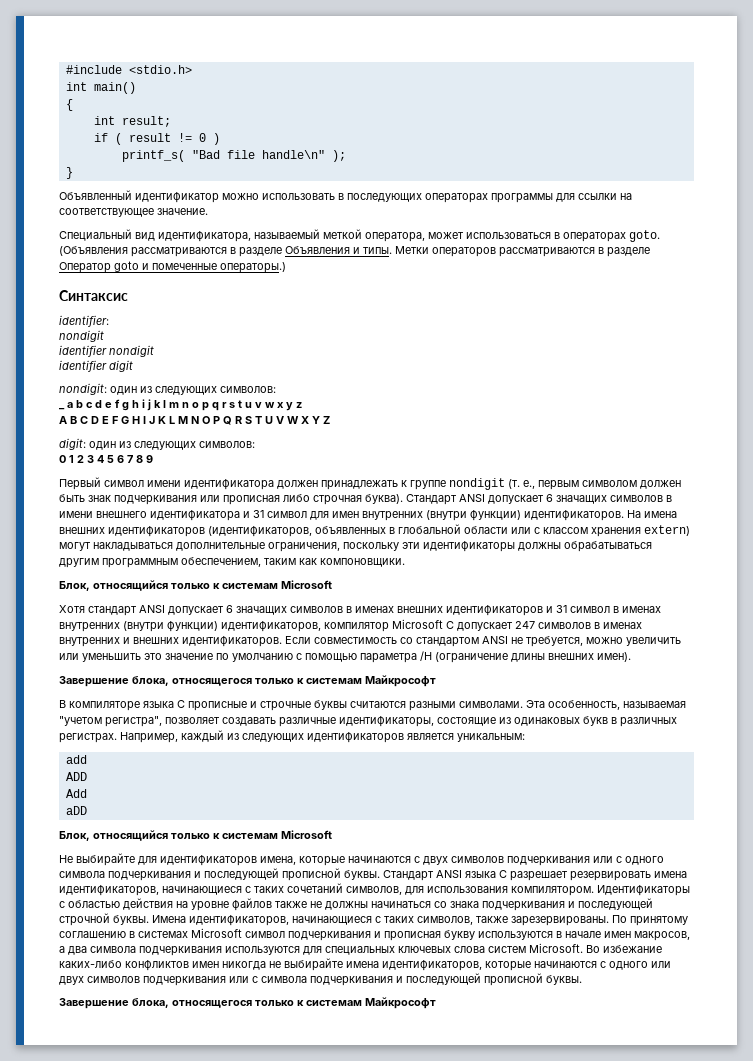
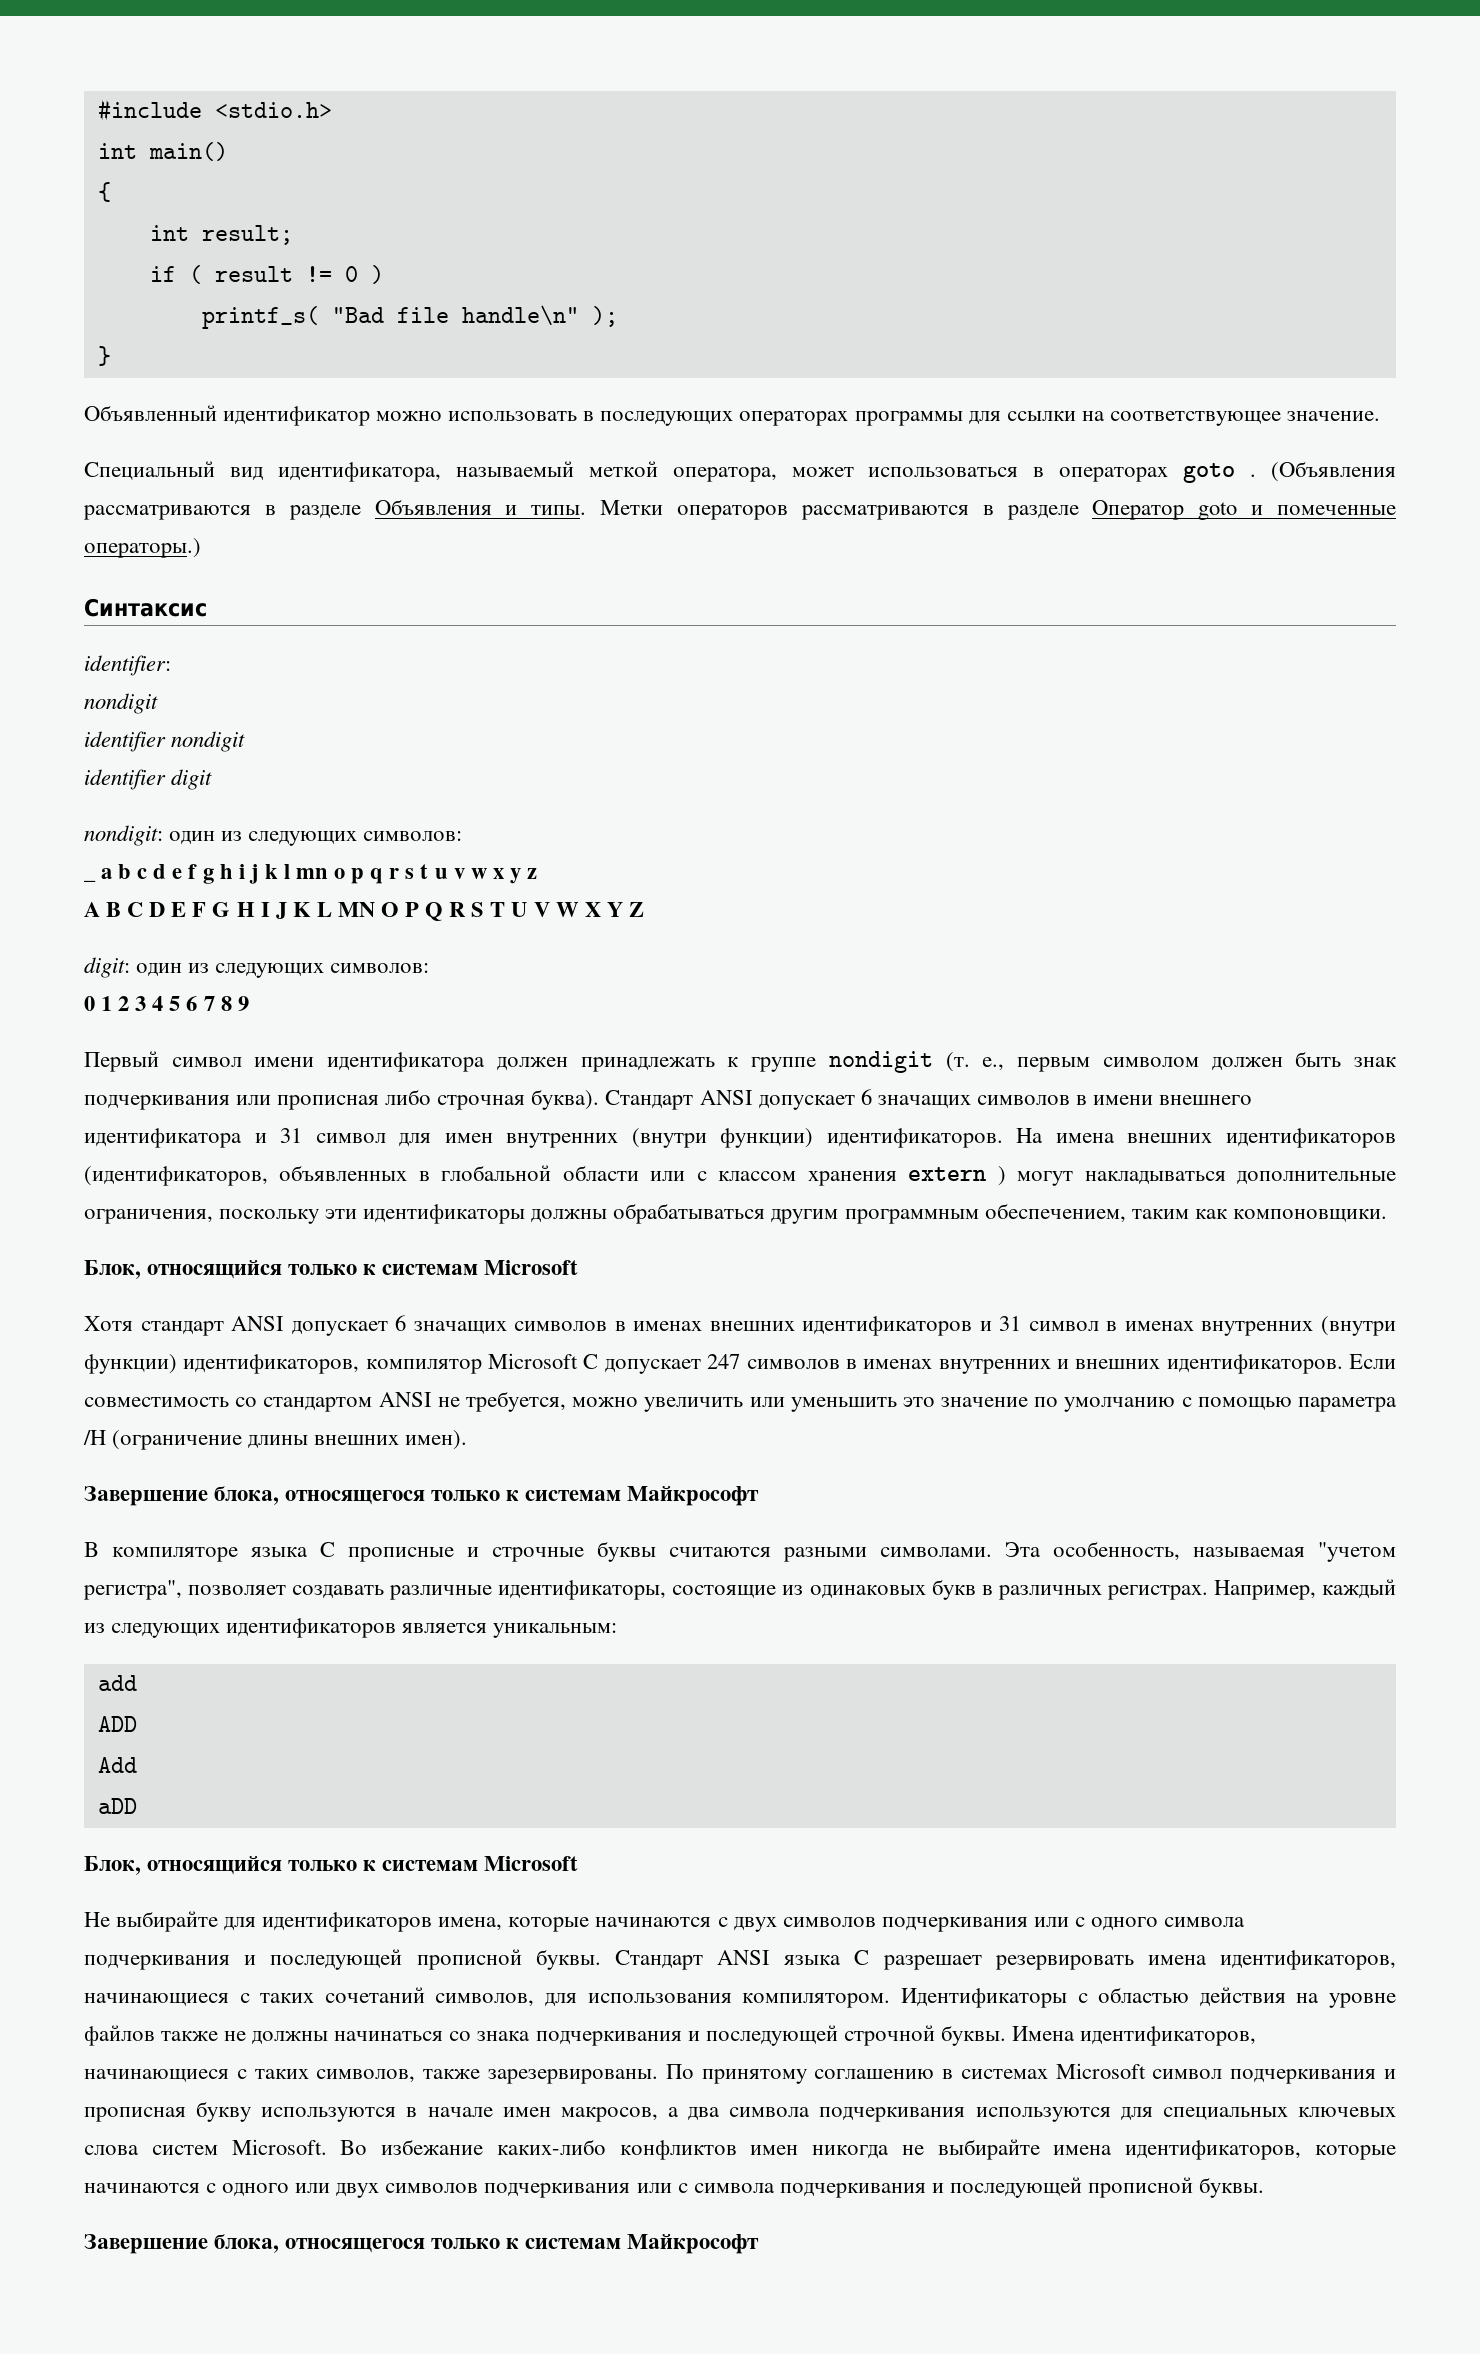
- Специальный вид идентификатора, называемый меткой оператора, может использоваться в операторах goto.
+ Специальный вид идентификатора, называемый меткой оператора, может использоваться в операторах goto .
- _ a b c d e f g h i j k l m n o p q r s t u v w x y z
+ _ a b c d e f g h i j k l mn o p q r s t u v w x y z
- A B C D E F G H I J K L M N O P Q R S T U V W X Y Z
+ A B C D E F G H I J K L MN O P Q R S T U V W X Y Z
- На имена внешних идентификаторов (идентификаторов, объявленных в глобальной области или с классом хранения extern) могут накладываться дополнительные ограничения, поскольку эти идентификаторы должны обрабатываться другим программным обеспечением, таким как компоновщики.
+ На имена внешних идентификаторов (идентификаторов, объявленных в глобальной области или с классом хранения extern ) могут накладываться дополнительные ограничения, поскольку эти идентификаторы должны обрабатываться другим программным обеспечением, таким как компоновщики.

